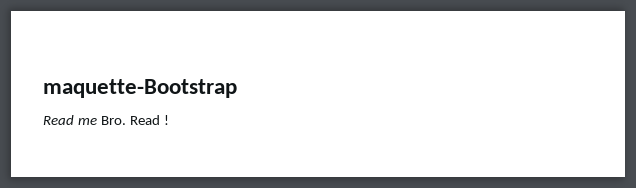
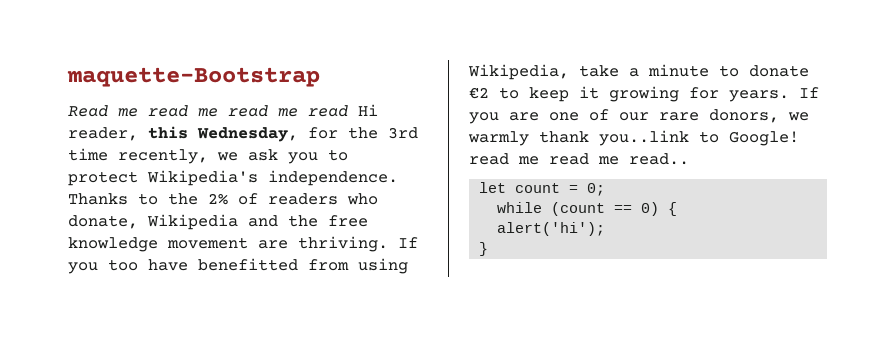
- Read me Bro. Read !
+ Read me read me read me read Hi reader, this Wednesday, for the 3rd time recently, we ask you to protect Wikipedia's independence. Thanks to the 2% of readers who donate, Wikipedia and the free knowledge movement are thriving. If you too have benefitted from using Wikipedia, take a minute to donate €2 to keep it growing for years. If you are one of our rare donors, we warmly thank you..link to Google! read me read me read..
+ let count = 0;
+ while (count == 0) {
+ alert('hi');
+ }

